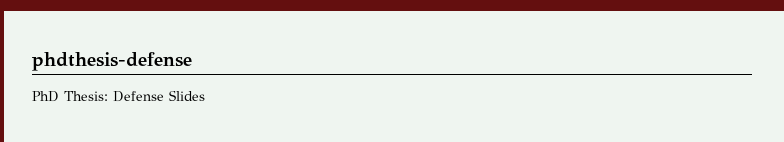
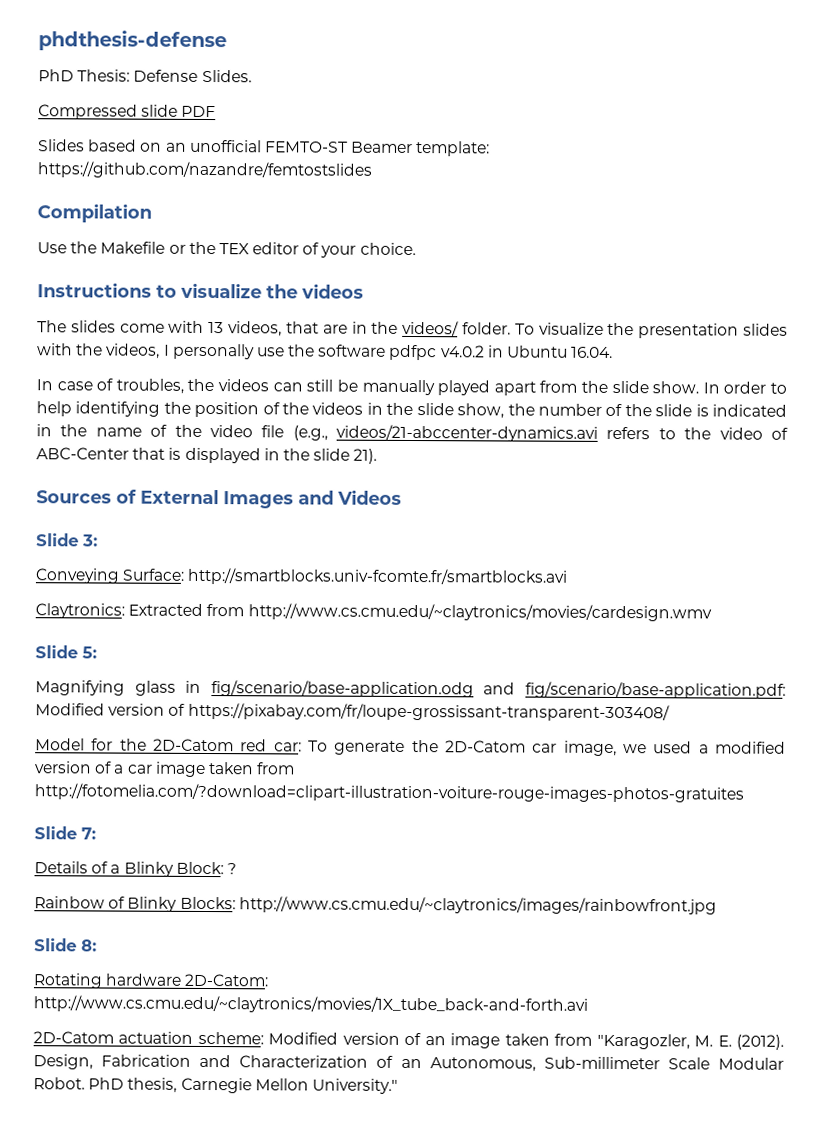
- PhD Thesis: Defense Slides
+ PhD Thesis: Defense Slides.
+ Compressed slide PDF
+ Slides based on an unofficial FEMTO-ST Beamer template: https://github.com/nazandre/femtostslides
+ Compilation
+ Use the Makefile or the TEX editor of your choice.
+ Instructions to visualize the videos
+ The slides come with 13 videos, that are in the videos/ folder. To visualize the presentation slides with the videos, I personally use the software pdfpc v4.0.2 in Ubuntu 16.04.
+ In case of troubles, the videos can still be manually played apart from the slide show. In order to help identifying the position of the videos in the slide show, the number of the slide is indicated in the name of the video file (e.g., videos/21-abccenter-dynamics.avi refers to the video of ABC-Center that is displayed in the slide 21).
+ Sources of External Images and Videos
+ Slide 3:
+ Conveying Surface: http://smartblocks.univ-fcomte.fr/smartblocks.avi
+ Claytronics: Extracted from http://www.cs.cmu.edu/~claytronics/movies/cardesign.wmv
+ Slide 5:
+ Magnifying glass in fig/scenario/base-application.odg and fig/scenario/base-application.pdf: Modified version of https://pixabay.com/fr/loupe-grossissant-transparent-303408/
+ Model for the 2D-Catom red car: To generate the 2D-Catom car image, we used a modified version of a car image taken from http://fotomelia.com/?download=clipart-illustration-voiture-rouge-images-photos-gratuites
+ Slide 7:
+ Details of a Blinky Block: ?
+ Rainbow of Blinky Blocks: http://www.cs.cmu.edu/~claytronics/images/rainbowfront.jpg
+ Slide 8:
+ Rotating hardware 2D-Catom: http://www.cs.cmu.edu/~claytronics/movies/1X_tube_back-and-forth.avi
+ 2D-Catom actuation scheme: Modified version of an image taken from "Karagozler, M. E. (2012). Design, Fabrication and Characterization of an Autonomous, Sub-millimeter Scale Modular Robot. PhD thesis, Carnegie Mellon University."

